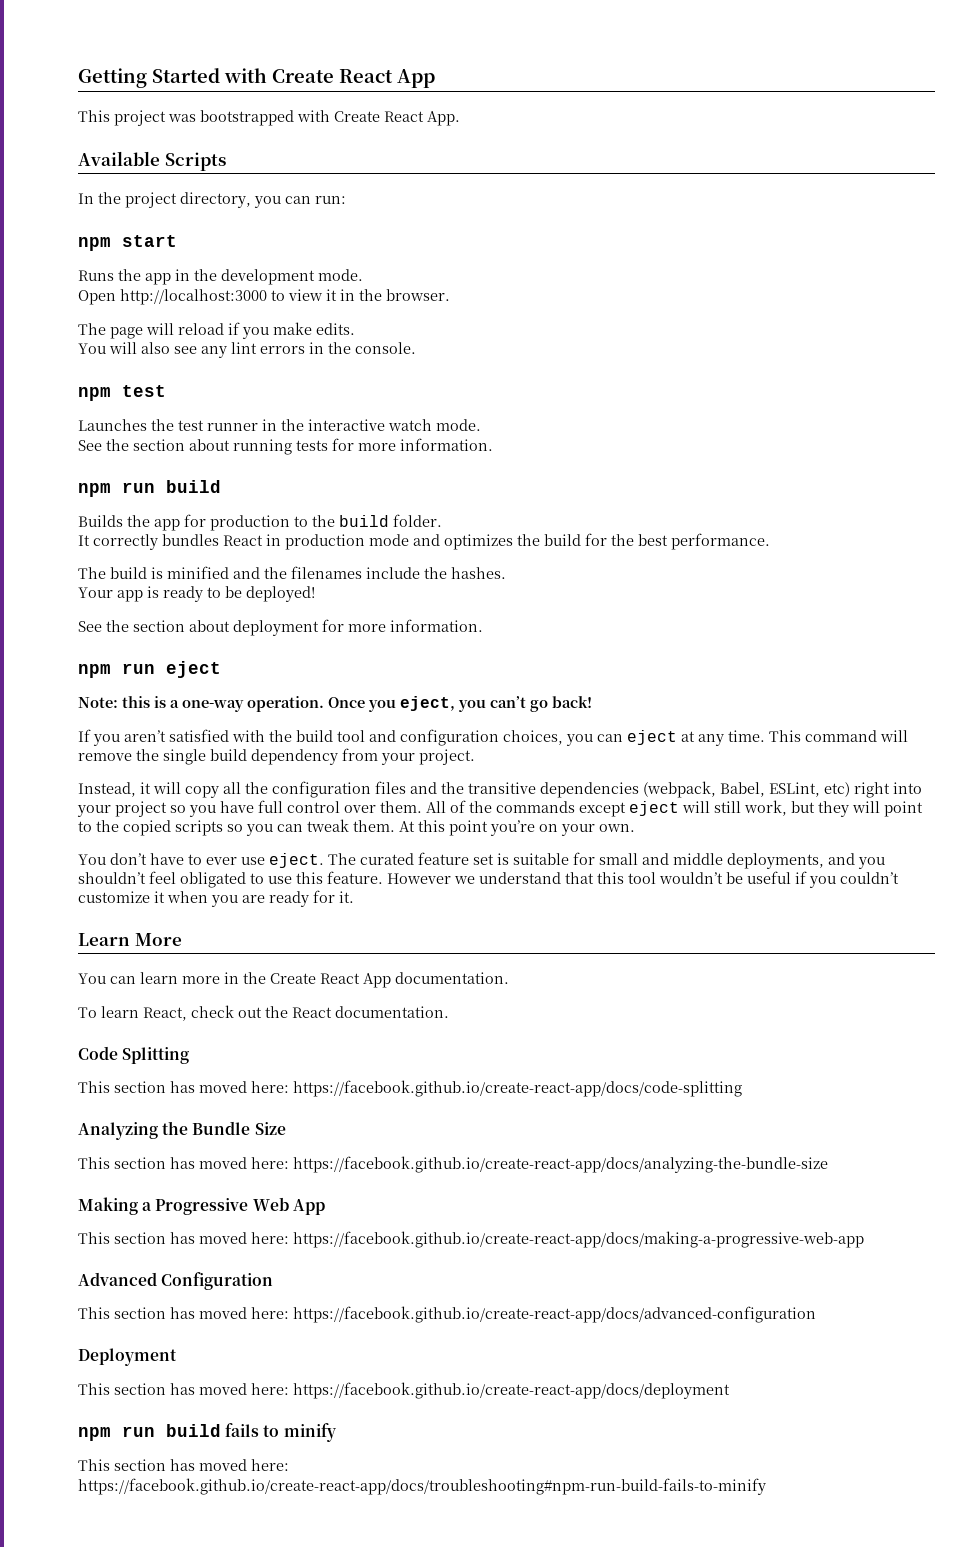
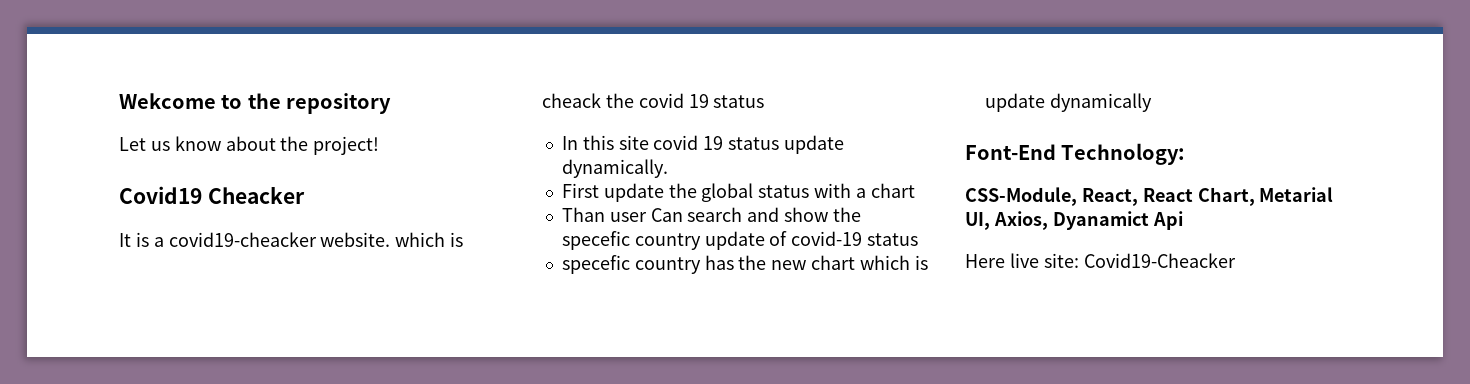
- Getting Started with Create React App
- This project was bootstrapped with Create React App.
- Available Scripts
- In the project directory, you can run:
- npm start
- Runs the app in the development mode.
- Open http://localhost:3000 to view it in the browser.
- The page will reload if you make edits.
- You will also see any lint errors in the console.
- npm test
- Launches the test runner in the interactive watch mode.
- See the section about running tests for more information.
- npm run build
- Builds the app for production to the build folder.
- It correctly bundles React in production mode and optimizes the build for the best performance.
- The build is minified and the filenames include the hashes.
- Your app is ready to be deployed!
- See the section about deployment for more information.
- npm run eject
- Note: this is a one-way operation. Once you eject, you can’t go back!
- If you aren’t satisfied with the build tool and configuration choices, you can eject at any time. This command will remove the single build dependency from your project.
- Instead, it will copy all the configuration files and the transitive dependencies (webpack, Babel, ESLint, etc) right into your project so you have full control over them. All of the commands except eject will still work, but they will point to the copied scripts so you can tweak them. At this point you’re on your own.
- You don’t have to ever use eject. The curated feature set is suitable for small and middle deployments, and you shouldn’t feel obligated to use this feature. However we understand that this tool wouldn’t be useful if you couldn’t customize it when you are ready for it.
- Learn More
- You can learn more in the Create React App documentation.
- To learn React, check out the React documentation.
- Code Splitting
- This section has moved here: https://facebook.github.io/create-react-app/docs/code-splitting
- Analyzing the Bundle Size
- This section has moved here: https://facebook.github.io/create-react-app/docs/analyzing-the-bundle-size
- Making a Progressive Web App
- This section has moved here: https://facebook.github.io/create-react-app/docs/making-a-progressive-web-app
- Advanced Configuration
- This section has moved here: https://facebook.github.io/create-react-app/docs/advanced-configuration
- Deployment
- This section has moved here: https://facebook.github.io/create-react-app/docs/deployment
- npm run build fails to minify
- This section has moved here: https://facebook.github.io/create-react-app/docs/troubleshooting#npm-run-build-fails-to-minify
+ Wekcome to the repository
+ Let us know about the project!
+ Covid19 Cheacker
+ It is a covid19-cheacker website. which is cheack the covid 19 status
+ In this site covid 19 status update dynamically.
+ First update the global status with a chart
+ Than user Can search and show the specefic country update of covid-19 status
+ specefic country has the new chart which is update dynamically
+ Font-End Technology:
+ CSS-Module, React, React Chart, Metarial UI, Axios, Dyanamict Api
+ Here live site: Covid19-Cheacker

